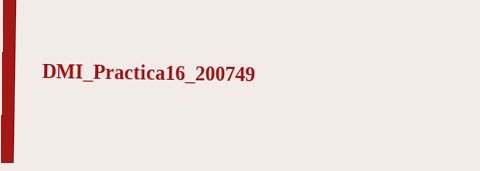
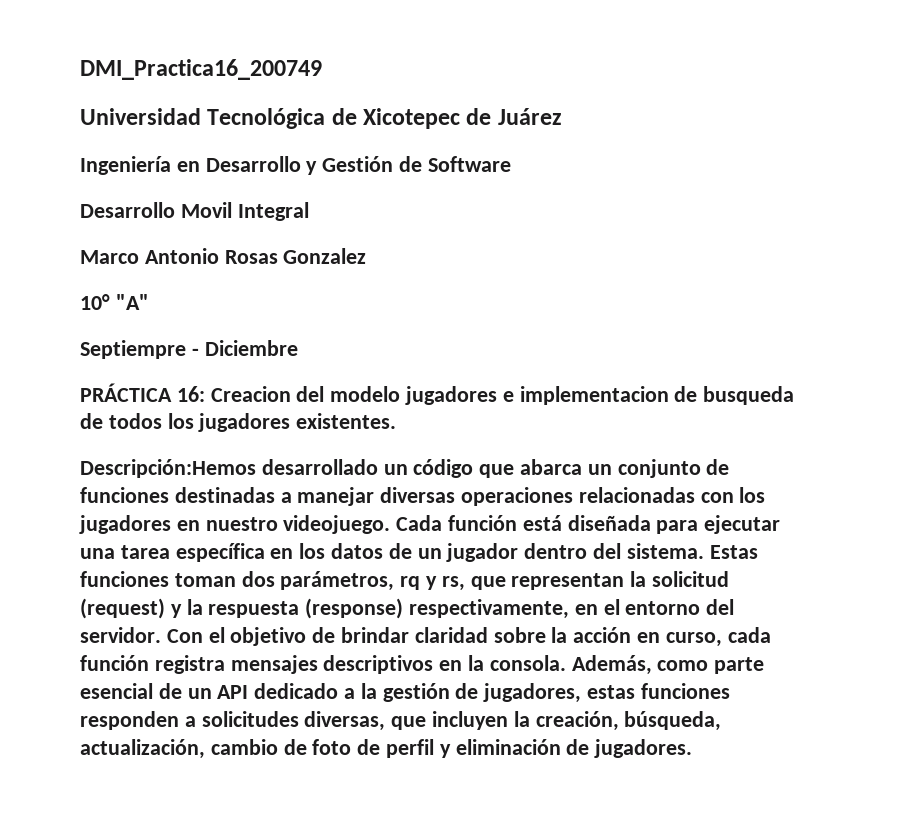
+ Universidad Tecnológica de Xicotepec de Juárez
+ Ingeniería en Desarrollo y Gestión de Software
+ Desarrollo Movil Integral
+ Marco Antonio Rosas Gonzalez
+ 10° "A"
+ Septiempre - Diciembre
+ PRÁCTICA 16: Creacion del modelo jugadores e implementacion de busqueda de todos los jugadores existentes.
+ Descripción:Hemos desarrollado un código que abarca un conjunto de funciones destinadas a manejar diversas operaciones relacionadas con los jugadores en nuestro videojuego. Cada función está diseñada para ejecutar una tarea específica en los datos de un jugador dentro del sistema. Estas funciones toman dos parámetros, rq y rs, que representan la solicitud (request) y la respuesta (response) respectivamente, en el entorno del servidor. Con el objetivo de brindar claridad sobre la acción en curso, cada función registra mensajes descriptivos en la consola. Además, como parte esencial de un API dedicado a la gestión de jugadores, estas funciones responden a solicitudes diversas, que incluyen la creación, búsqueda, actualización, cambio de foto de perfil y eliminación de jugadores.

